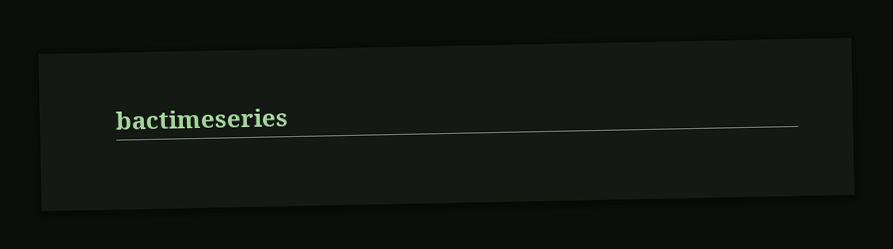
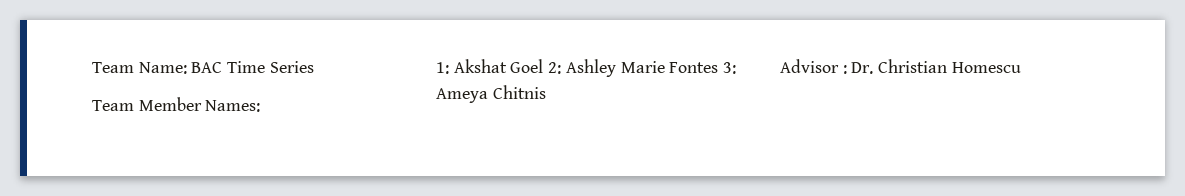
- bactimeseries
+ Team Name: BAC Time Series
+ Team Member Names:
+ 1: Akshat Goel 2: Ashley Marie Fontes 3: Ameya Chitnis
+ Advisor : Dr. Christian Homescu

